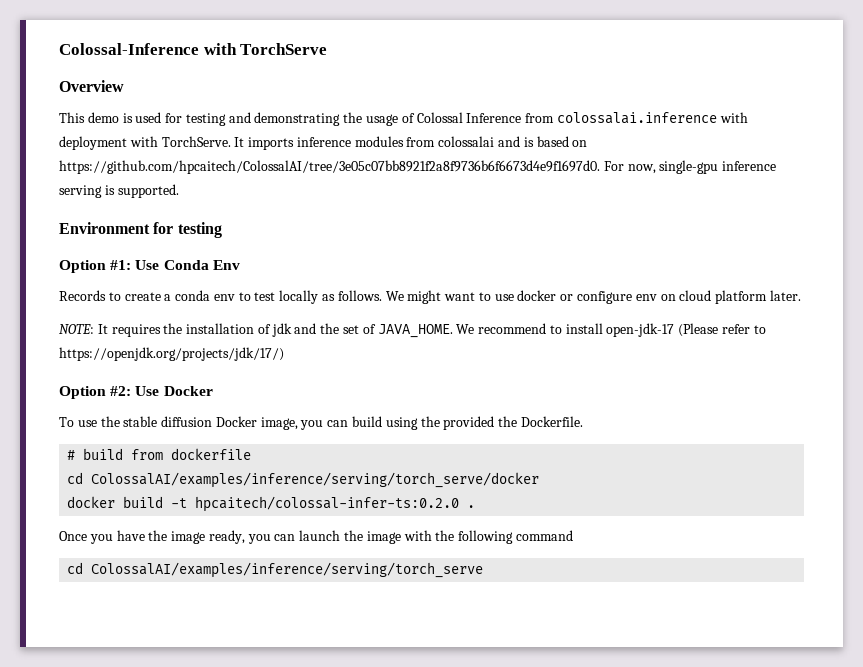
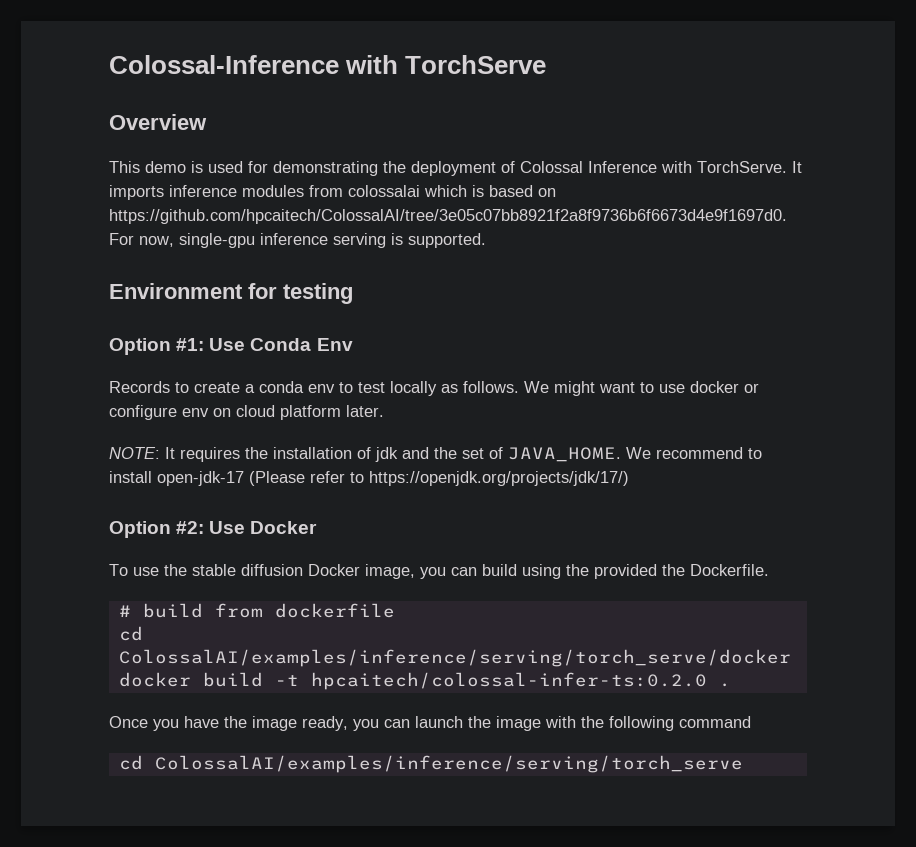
- This demo is used for testing and demonstrating the usage of Colossal Inference from colossalai.inference with deployment with TorchServe.
+ This demo is used for demonstrating the deployment of Colossal Inference with TorchServe.
- It imports inference modules from colossalai and is based on https://github.com/hpcaitech/ColossalAI/tree/3e05c07bb8921f2a8f9736b6f6673d4e9f1697d0. For now, single-gpu inference serving is supported.
+ It imports inference modules from colossalai which is based on https://github.com/hpcaitech/ColossalAI/tree/3e05c07bb8921f2a8f9736b6f6673d4e9f1697d0. For now, single-gpu inference serving is supported.

